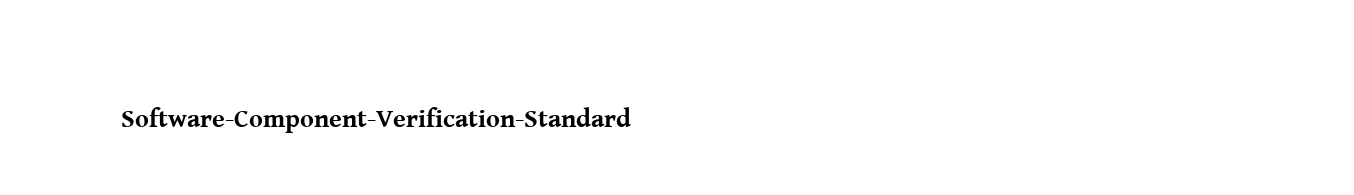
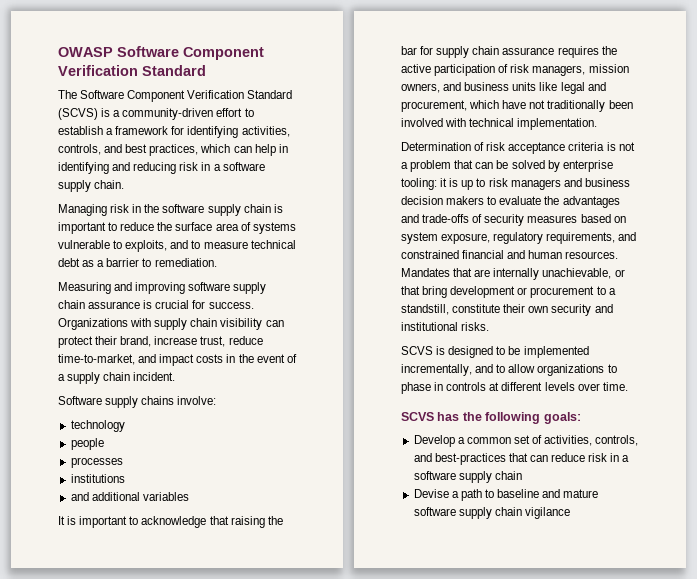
- Software-Component-Verification-Standard
+ OWASP Software Component Verification Standard
+ The Software Component Verification Standard (SCVS) is a community-driven effort to establish a framework for identifying activities, controls, and best practices, which can help in identifying and reducing risk in a software supply chain.
+ Managing risk in the software supply chain is important to reduce the surface area of systems vulnerable to exploits, and to measure technical debt as a barrier to remediation.
+ Measuring and improving software supply chain assurance is crucial for success. Organizations with supply chain visibility can protect their brand, increase trust, reduce time-to-market, and impact costs in the event of a supply chain incident.
+ Software supply chains involve:
+ technology
+ people
+ processes
+ institutions
+ and additional variables
+ It is important to acknowledge that raising the bar for supply chain assurance requires the active participation of risk managers, mission owners, and business units like legal and procurement, which have not traditionally been involved with technical implementation.
+ Determination of risk acceptance criteria is not a problem that can be solved by enterprise tooling: it is up to risk managers and business decision makers to evaluate the advantages and trade-offs of security measures based on system exposure, regulatory requirements, and constrained financial and human resources. Mandates that are internally unachievable, or that bring development or procurement to a standstill, constitute their own security and institutional risks.
+ SCVS is designed to be implemented incrementally, and to allow organizations to phase in controls at different levels over time.
+ SCVS has the following goals:
+ Develop a common set of activities, controls, and best-practices that can reduce risk in a software supply chain
+ Devise a path to baseline and mature software supply chain vigilance

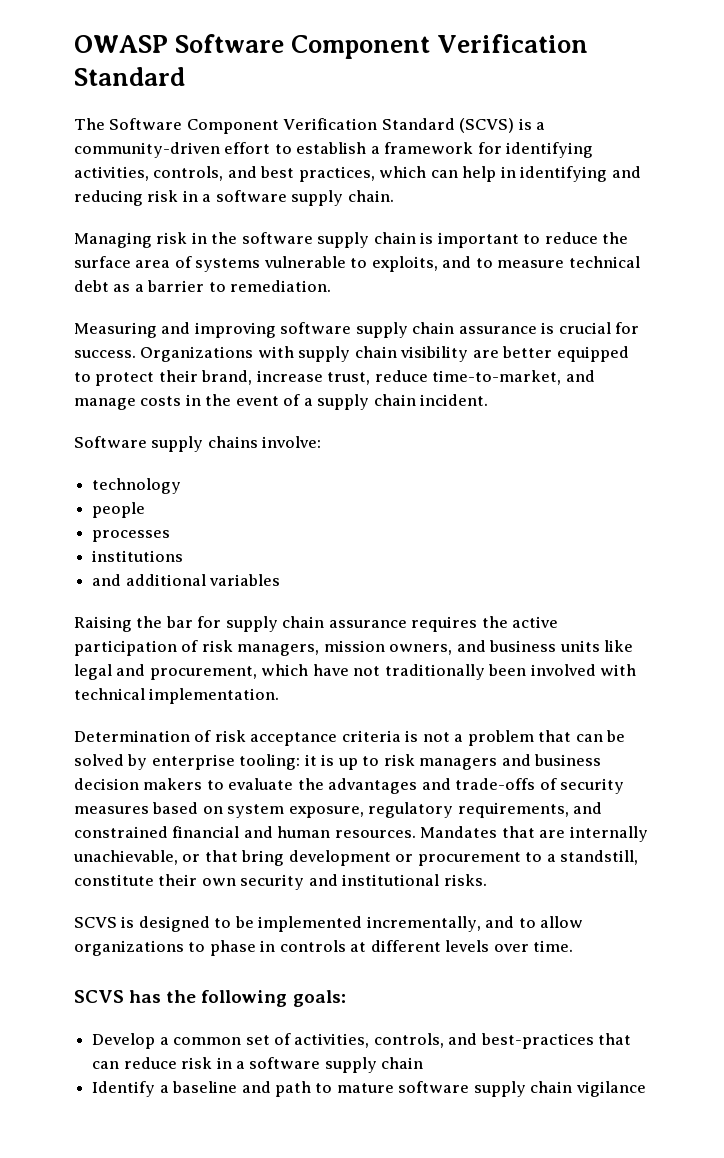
- Organizations with supply chain visibility can protect their brand, increase trust, reduce time-to-market, and impact costs in the event of a supply chain incident.
+ Organizations with supply chain visibility are better equipped to protect their brand, increase trust, reduce time-to-market, and manage costs in the event of a supply chain incident.
- It is important to acknowledge that raising the bar for supply chain assurance requires the active participation of risk managers, mission owners, and business units like legal and procurement, which have not traditionally been involved with technical implementation.
+ Raising the bar for supply chain assurance requires the active participation of risk managers, mission owners, and business units like legal and procurement, which have not traditionally been involved with technical implementation.
- Devise a path to baseline and mature software supply chain vigilance
+ Identify a baseline and path to mature software supply chain vigilance

